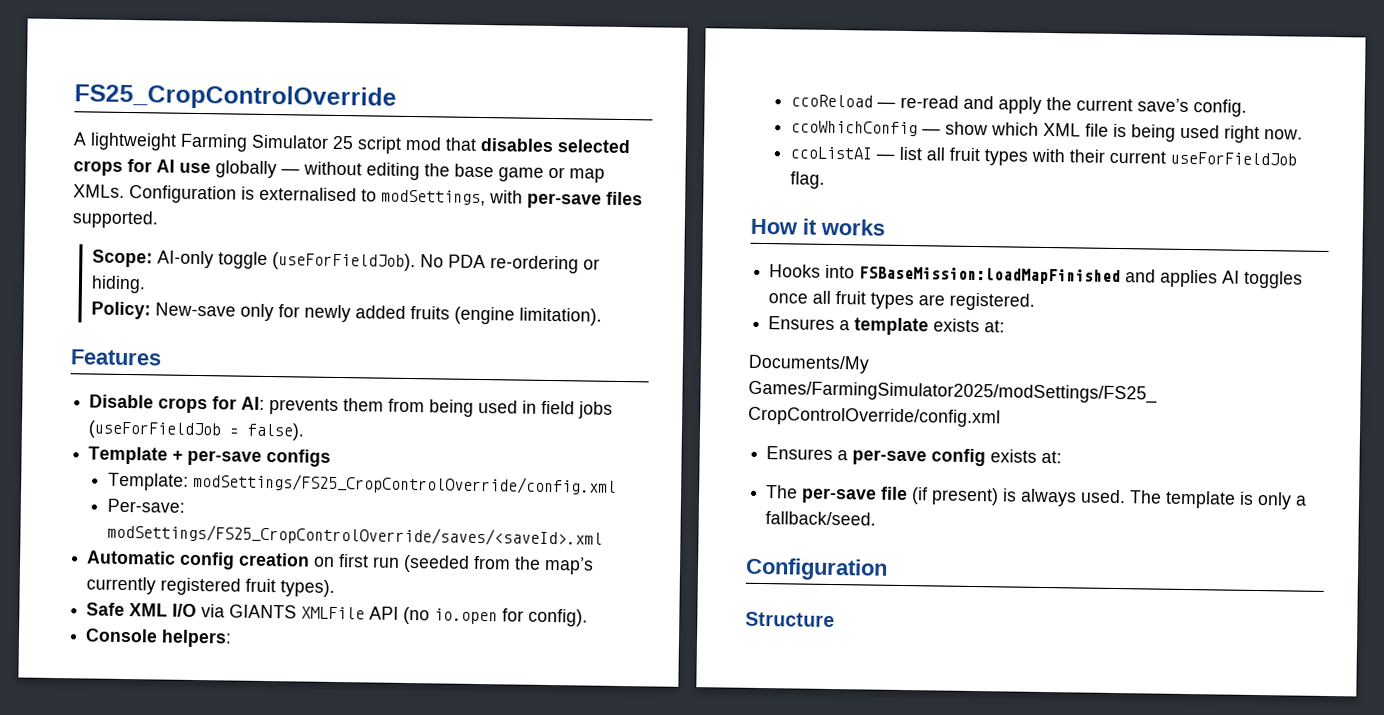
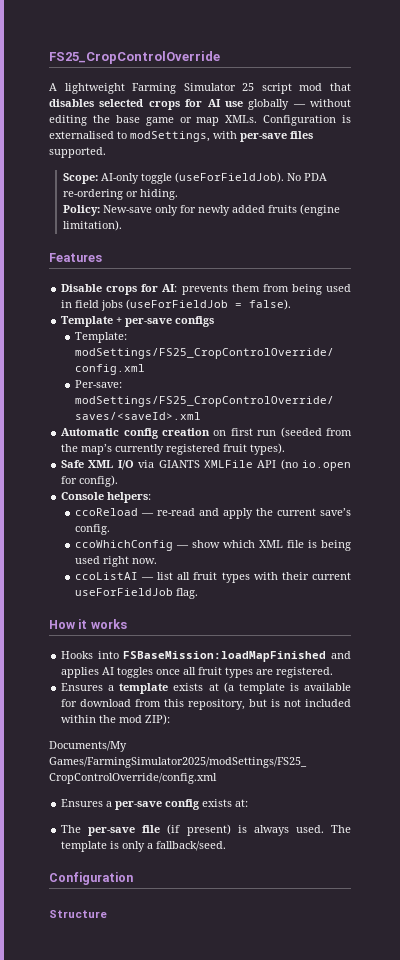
- Ensures a template exists at:
+ Ensures a template exists at (a template is available for download from this repository, but is not included within the mod ZIP):

